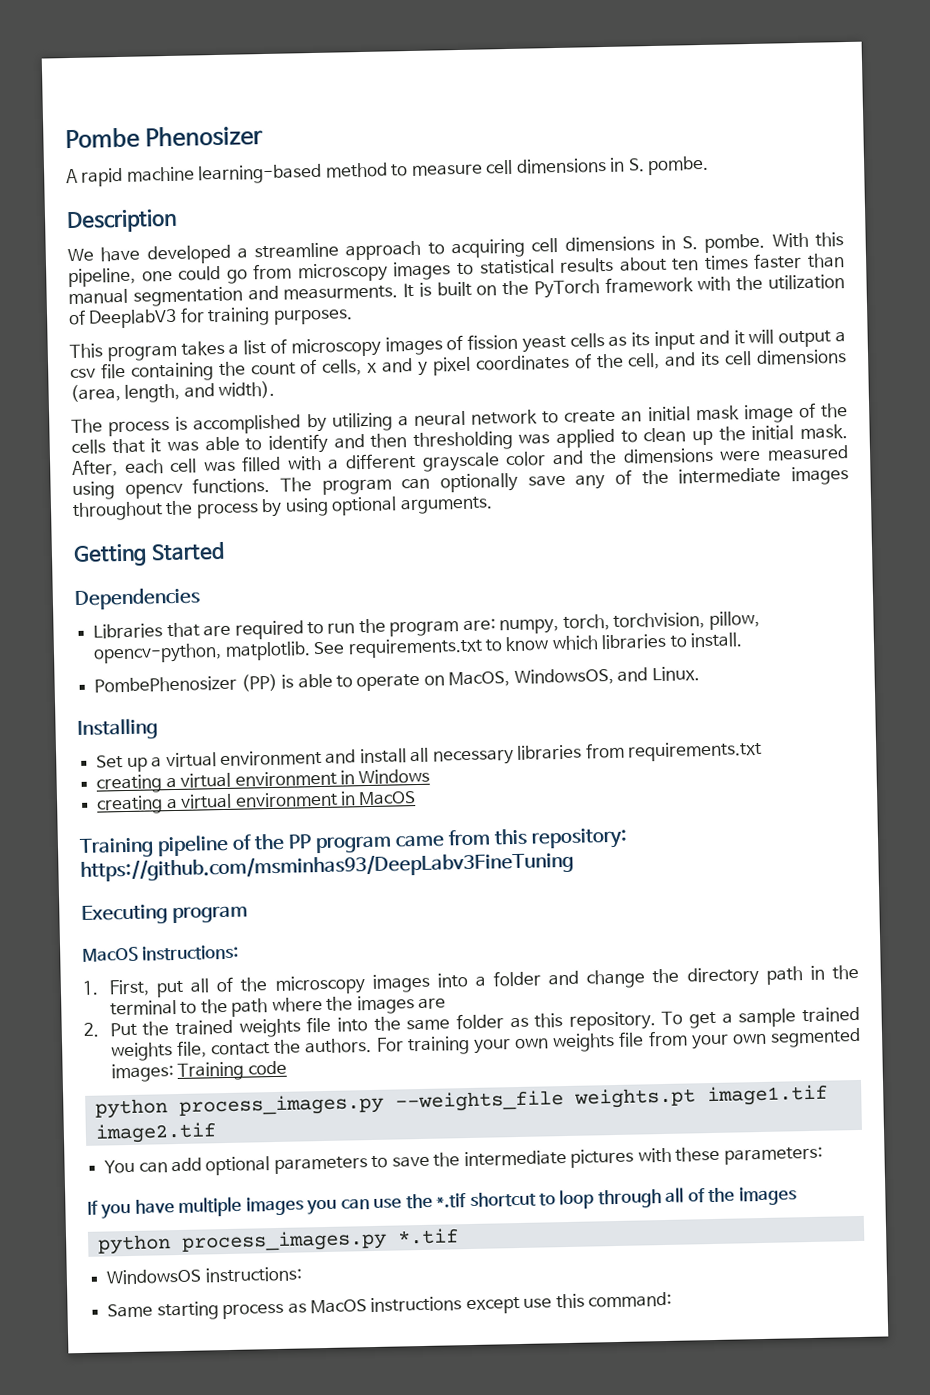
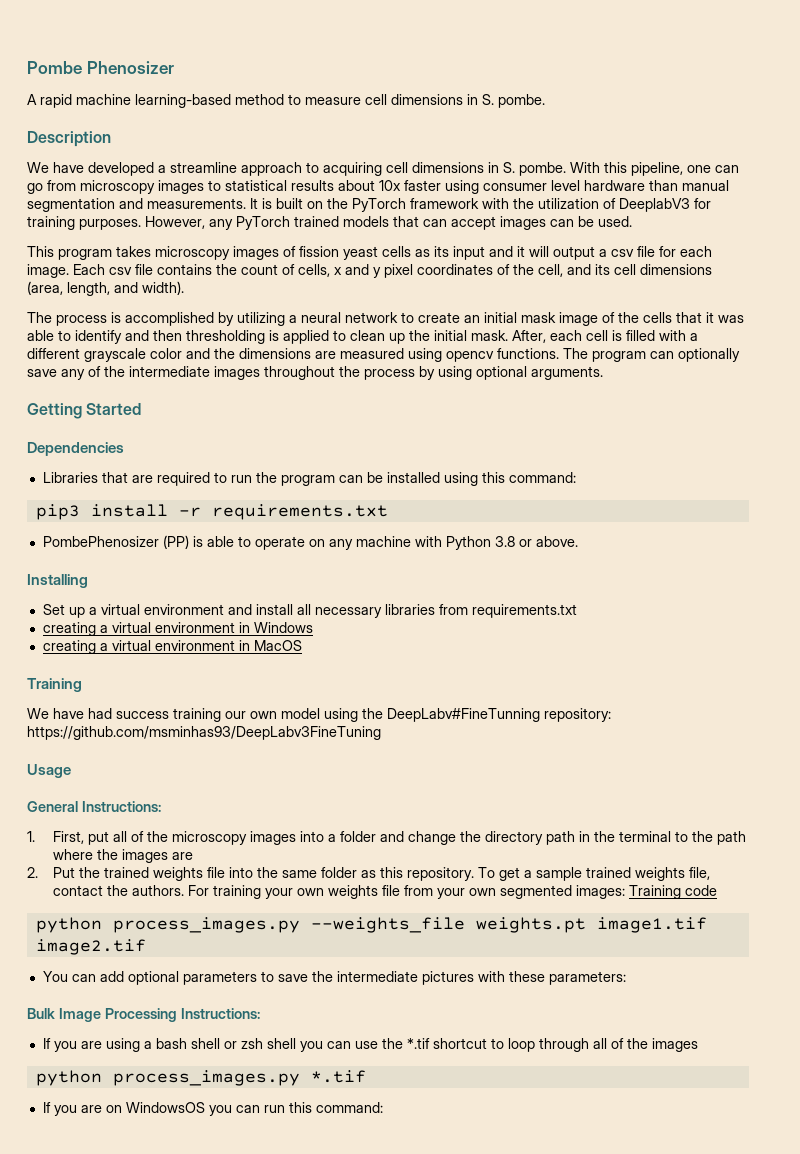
- With this pipeline, one could go from microscopy images to statistical results about ten times faster than manual segmentation and measurments.
+ With this pipeline, one can go from microscopy images to statistical results about 10x faster using consumer level hardware than manual segmentation and measurements.
+ However, any PyTorch trained models that can accept images can be used.
- This program takes a list of microscopy images of fission yeast cells as its input and it will output a csv file containing the count of cells, x and y pixel coordinates of the cell, and its cell dimensions (area, length, and width).
+ This program takes microscopy images of fission yeast cells as its input and it will output a csv file for each image. Each csv file contains the count of cells, x and y pixel coordinates of the cell, and its cell dimensions (area, length, and width).
- The process is accomplished by utilizing a neural network to create an initial mask image of the cells that it was able to identify and then thresholding was applied to clean up the initial mask.
+ The process is accomplished by utilizing a neural network to create an initial mask image of the cells that it was able to identify and then thresholding is applied to clean up the initial mask.
- After, each cell was filled with a different grayscale color and the dimensions were measured using opencv functions.
+ After, each cell is filled with a different grayscale color and the dimensions are measured using opencv functions.
- Libraries that are required to run the program are: numpy, torch, torchvision, pillow, opencv-python, matplotlib. See requirements.txt to know which libraries to install.
+ Libraries that are required to run the program can be installed using this command:
+ pip3 install -r requirements.txt
- PombePhenosizer (PP) is able to operate on MacOS, WindowsOS, and Linux.
+ PombePhenosizer (PP) is able to operate on any machine with Python 3.8 or above.
  creating a virtual environment in MacOS
- Training pipeline of the PP program came from this repository: https://github.com/msminhas93/DeepLabv3FineTuning
- Executing program
- MacOS instructions:
+ Training
+ We have had success training our own model using the DeepLabv#FineTunning repository: https://github.com/msminhas93/DeepLabv3FineTuning
+ Usage
+ General Instructions:
- If you have multiple images you can use the *.tif shortcut to loop through all of the images
+ Bulk Image Processing Instructions:
+ If you are using a bash shell or zsh shell you can use the *.tif shortcut to loop through all of the images
- WindowsOS instructions:
- Same starting process as MacOS instructions except use this command:
+ If you are on WindowsOS you can run this command:

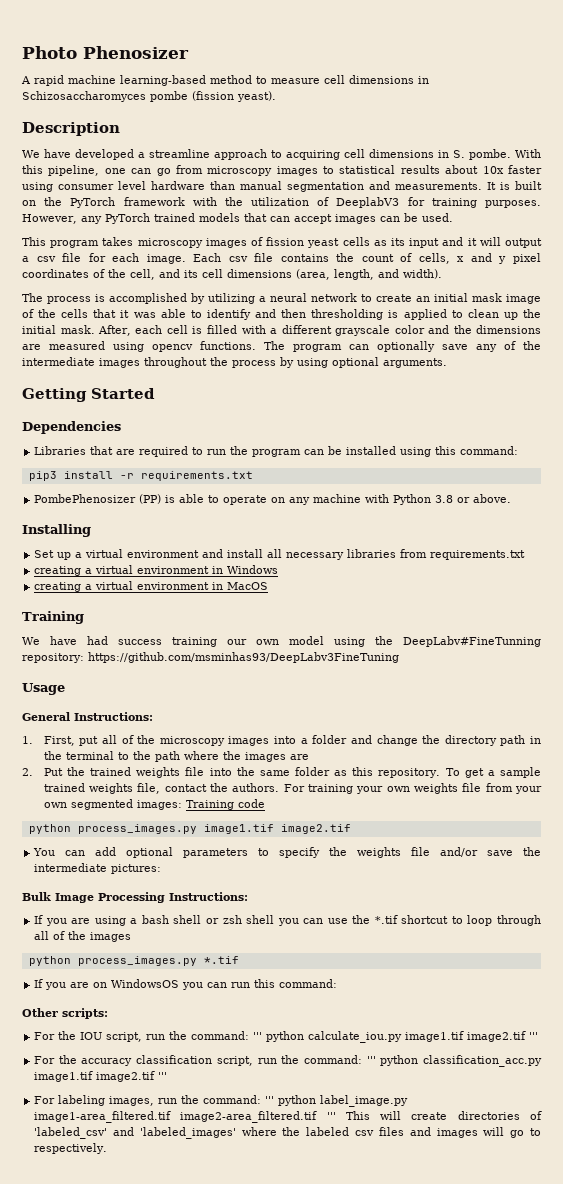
- Pombe Phenosizer
+ Photo Phenosizer
- A rapid machine learning-based method to measure cell dimensions in S. pombe.
+ A rapid machine learning-based method to measure cell dimensions in Schizosaccharomyces pombe (fission yeast).
- python process_images.py --weights_file weights.pt image1.tif image2.tif
+ python process_images.py image1.tif image2.tif
- You can add optional parameters to save the intermediate pictures with these parameters:
+ You can add optional parameters to specify the weights file and/or save the intermediate pictures:
+ Other scripts:
+ For the IOU script, run the command: ''' python calculate_iou.py image1.tif image2.tif '''
+ For the accuracy classification script, run the command: ''' python classification_acc.py image1.tif image2.tif '''
+ For labeling images, run the command: ''' python label_image.py image1-area_filtered.tif image2-area_filtered.tif ''' This will create directories of 'labeled_csv' and 'labeled_images' where the labeled csv files and images will go to respectively.

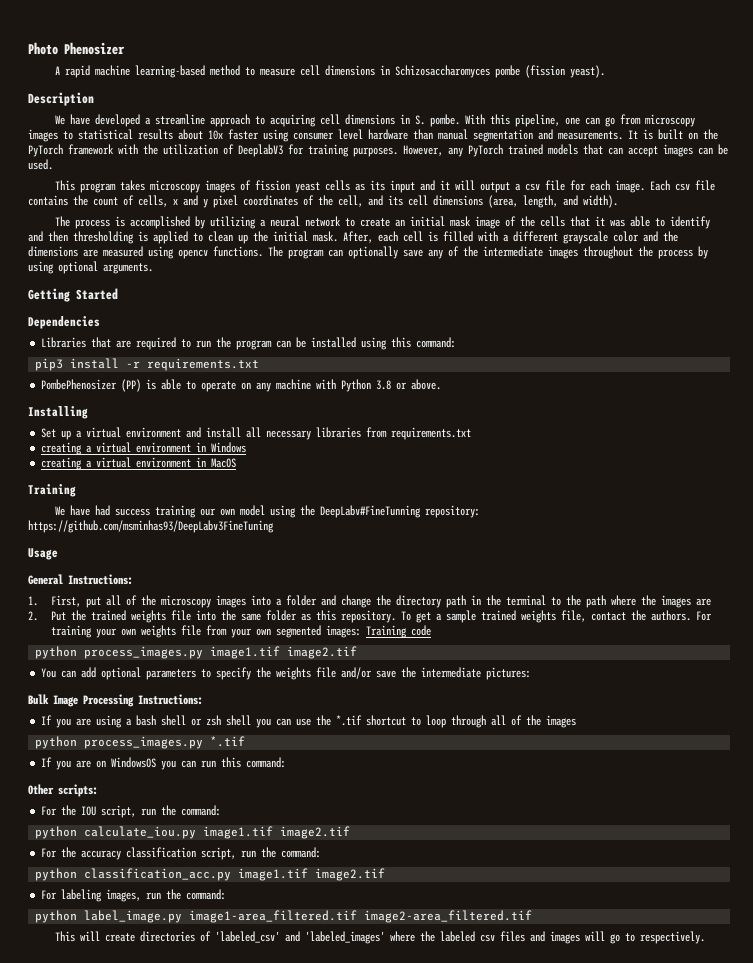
- For the IOU script, run the command: ''' python calculate_iou.py image1.tif image2.tif '''
+ For the IOU script, run the command:
+ python calculate_iou.py image1.tif image2.tif
- For the accuracy classification script, run the command: ''' python classification_acc.py image1.tif image2.tif '''
+ For the accuracy classification script, run the command:
+ python classification_acc.py image1.tif image2.tif
- For labeling images, run the command: ''' python label_image.py image1-area_filtered.tif image2-area_filtered.tif ''' This will create directories of 'labeled_csv' and 'labeled_images' where the labeled csv files and images will go to respectively.
+ For labeling images, run the command:
+ python label_image.py image1-area_filtered.tif image2-area_filtered.tif
+ This will create directories of 'labeled_csv' and 'labeled_images' where the labeled csv files and images will go to respectively.

